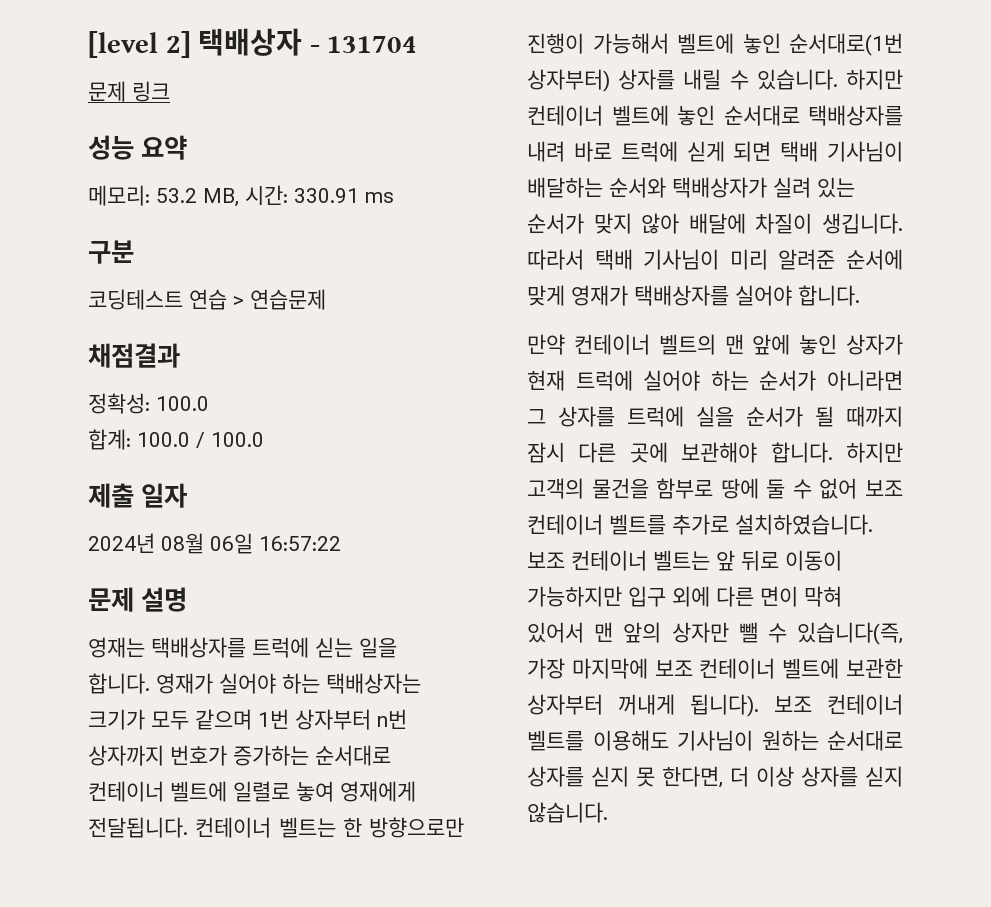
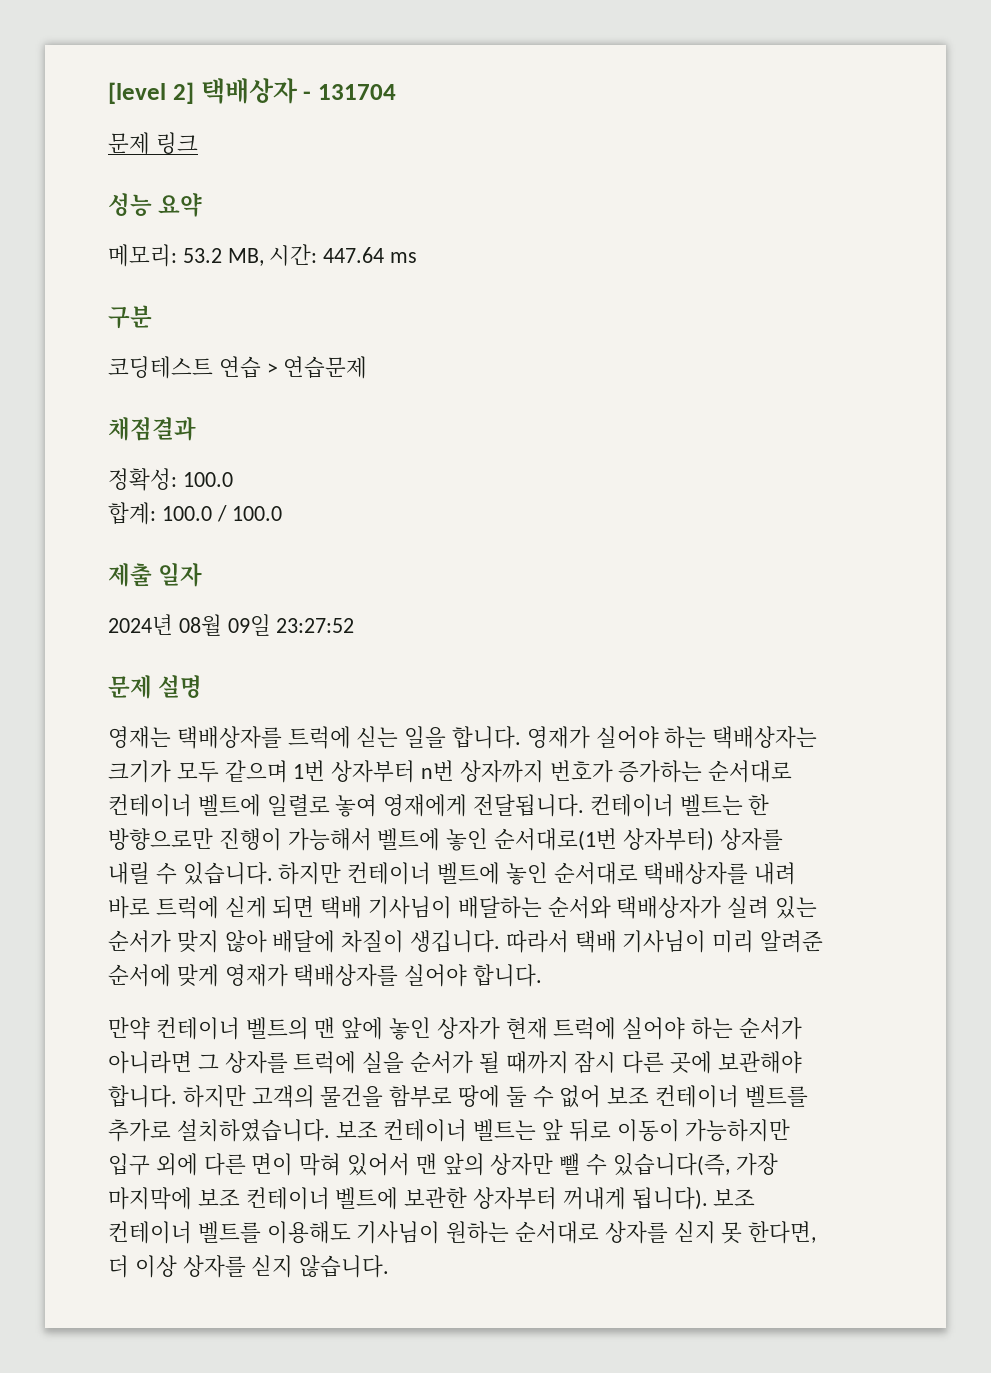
- 메모리: 53.2 MB, 시간: 330.91 ms
+ 메모리: 53.2 MB, 시간: 447.64 ms
- 2024년 08월 06일 16:57:22
+ 2024년 08월 09일 23:27:52

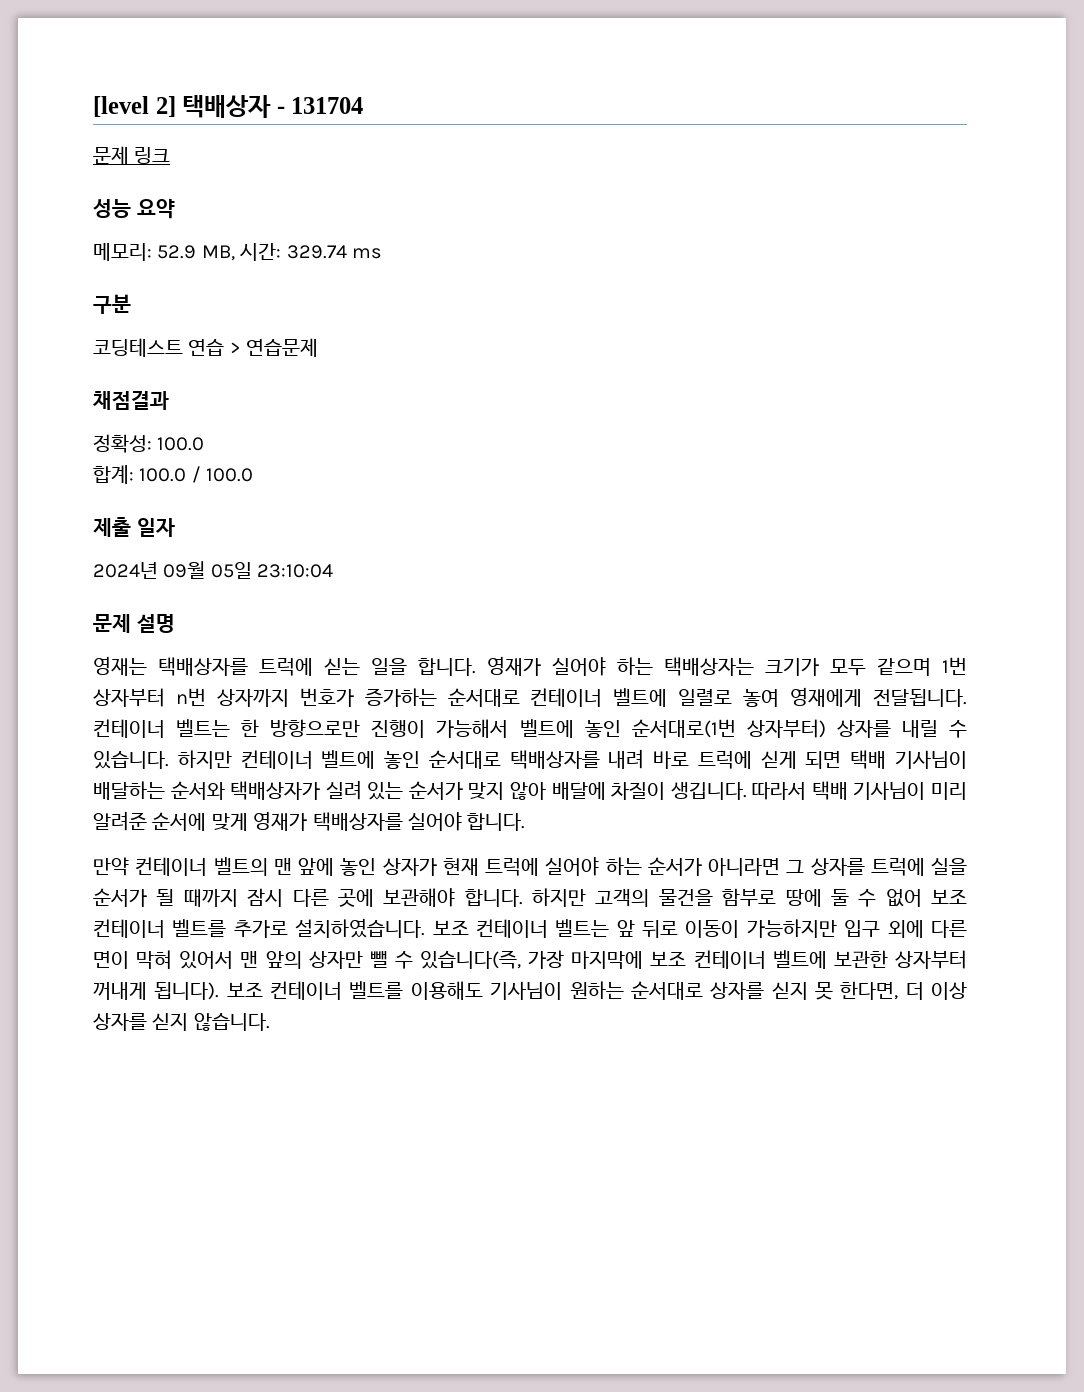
- 메모리: 53.2 MB, 시간: 447.64 ms
+ 메모리: 52.9 MB, 시간: 329.74 ms
- 2024년 08월 09일 23:27:52
+ 2024년 09월 05일 23:10:04

